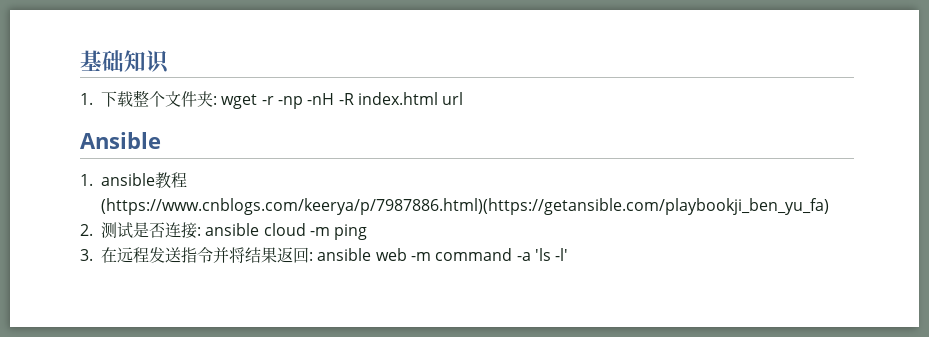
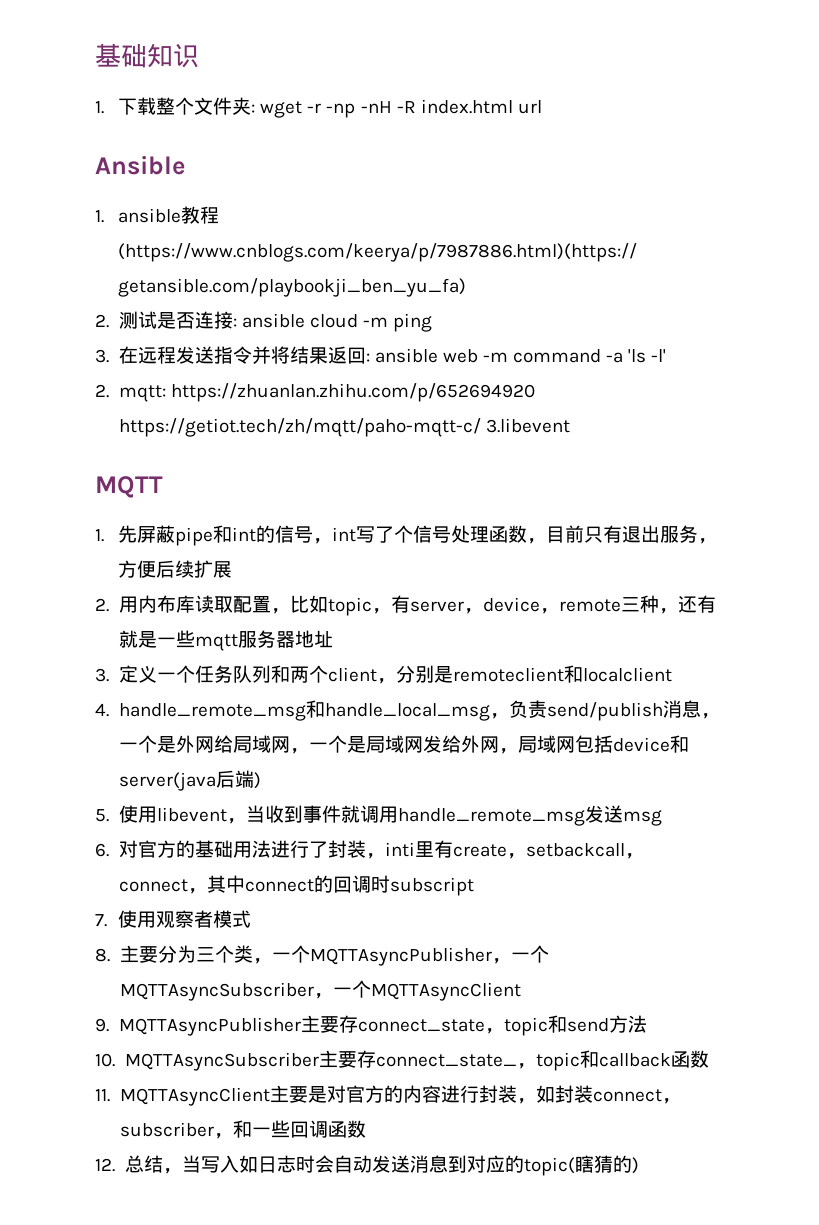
+ 2. mqtt: https://zhuanlan.zhihu.com/p/652694920 https://getiot.tech/zh/mqtt/paho-mqtt-c/ 3.libevent
+ MQTT
+ 1.先屏蔽pipe和int的信号，int写了个信号处理函数，目前只有退出服务，方便后续扩展
+ 2.用内布库读取配置，比如topic，有server，device，remote三种，还有就是一些mqtt服务器地址
+ 3.定义一个任务队列和两个client，分别是remoteclient和localclient
+ 4. handle_remote_msg和handle_local_msg，负责send/publish消息，一个是外网给局域网，一个是局域网发给外网，局域网包括device和server(java后端)
+ 5.使用libevent，当收到事件就调用handle_remote_msg发送msg
+ 6.对官方的基础用法进行了封装，inti里有create，setbackcall，connect，其中connect的回调时subscript
+ 7.使用观察者模式
+ 8.主要分为三个类，一个MQTTAsyncPublisher，一个MQTTAsyncSubscriber，一个MQTTAsyncClient
+ 9. MQTTAsyncPublisher主要存connect_state，topic和send方法
+ 10. MQTTAsyncSubscriber主要存connect_state_，topic和callback函数
+ 11. MQTTAsyncClient主要是对官方的内容进行封装，如封装connect，subscriber，和一些回调函数
+ 12.总结，当写入如日志时会自动发送消息到对应的topic(瞎猜的)

